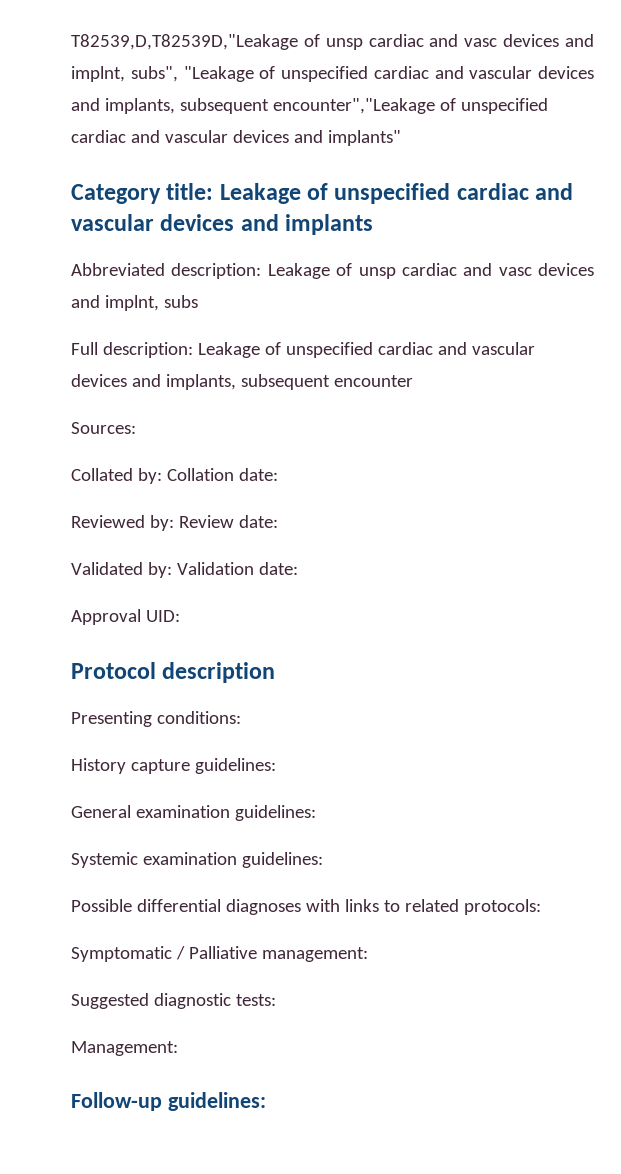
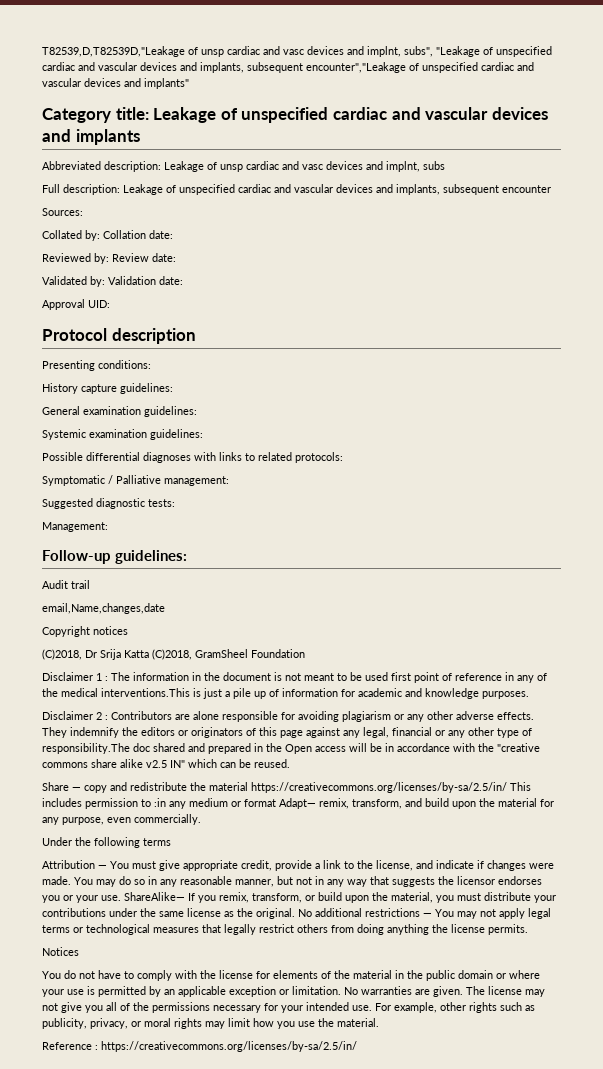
+ Audit trail
+ email,Name,changes,date
+ Copyright notices
+ (C)2018, Dr Srija Katta (C)2018, GramSheel Foundation
+ Disclaimer 1 : The information in the document is not meant to be used first point of reference in any of the medical interventions.This is just a pile up of information for academic and knowledge purposes.
+ Disclaimer 2 : Contributors are alone responsible for avoiding plagiarism or any other adverse effects. They indemnify the editors or originators of this page against any legal, financial or any other type of responsibility.The doc shared and prepared in the Open access will be in accordance with the "creative commons share alike v2.5 IN" which can be reused.
+ Share — copy and redistribute the material https://creativecommons.org/licenses/by-sa/2.5/in/ This includes permission to :in any medium or format Adapt— remix, transform, and build upon the material for any purpose, even commercially.
+ Under the following terms
+ Attribution — You must give appropriate credit, provide a link to the license, and indicate if changes were made. You may do so in any reasonable manner, but not in any way that suggests the licensor endorses you or your use. ShareAlike— If you remix, transform, or build upon the material, you must distribute your contributions under the same license as the original. No additional restrictions — You may not apply legal terms or technological measures that legally restrict others from doing anything the license permits.
+ Notices
+ You do not have to comply with the license for elements of the material in the public domain or where your use is permitted by an applicable exception or limitation. No warranties are given. The license may not give you all of the permissions necessary for your intended use. For example, other rights such as publicity, privacy, or moral rights may limit how you use the material.
+ Reference : https://creativecommons.org/licenses/by-sa/2.5/in/

